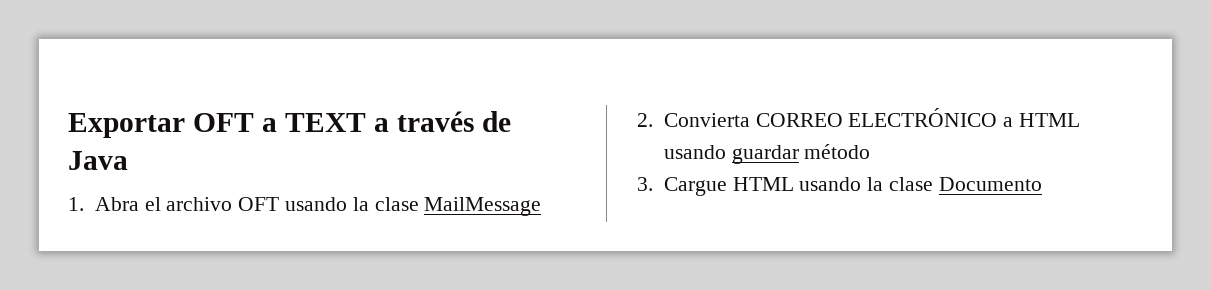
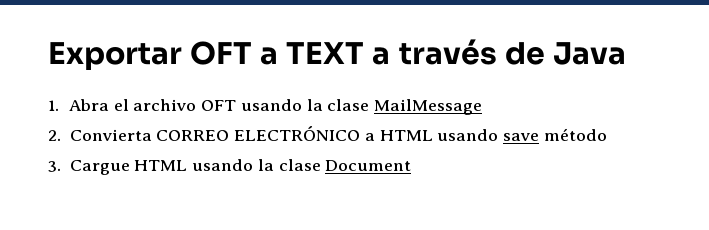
- 2. Convierta CORREO ELECTRÓNICO a HTML usando guardar método
+ 2. Convierta CORREO ELECTRÓNICO a HTML usando save método
- 3. Cargue HTML usando la clase Documento
+ 3. Cargue HTML usando la clase Document

